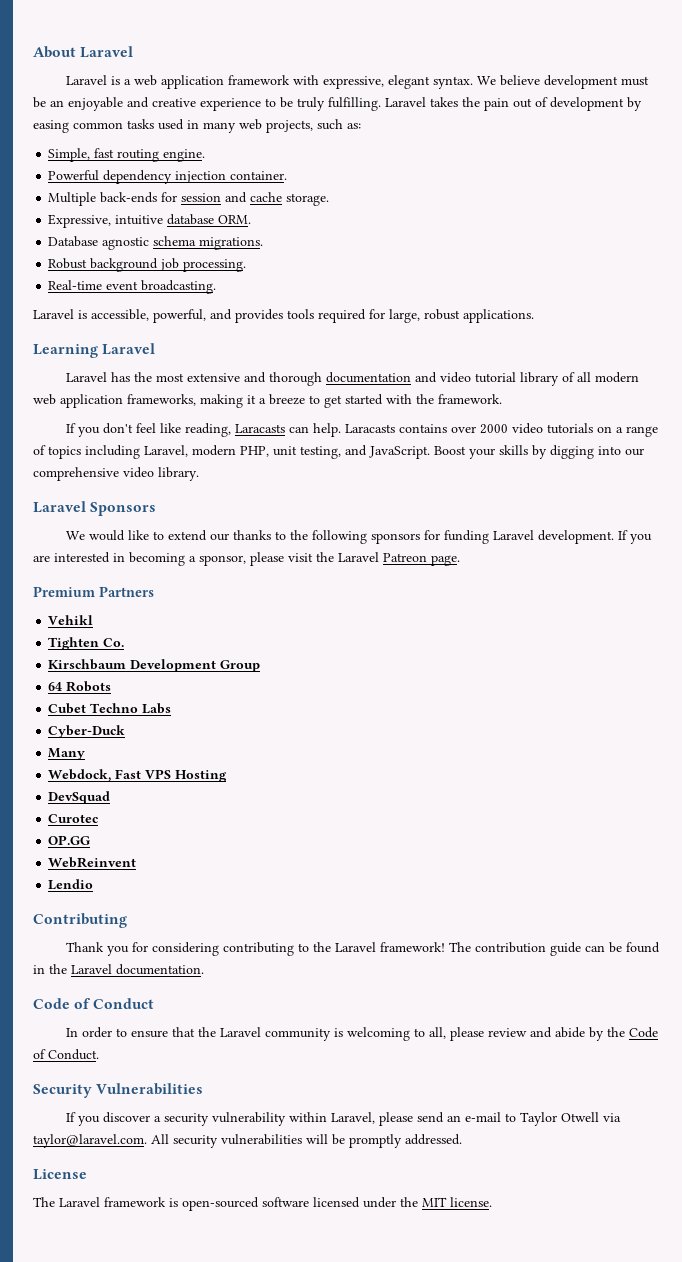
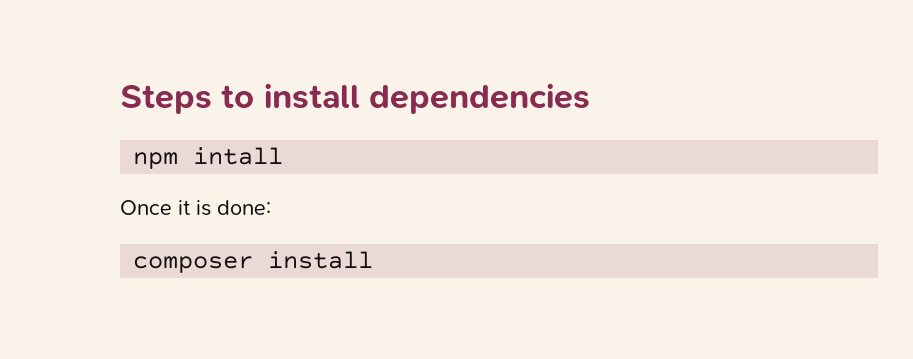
- About Laravel
- Laravel is a web application framework with expressive, elegant syntax. We believe development must be an enjoyable and creative experience to be truly fulfilling. Laravel takes the pain out of development by easing common tasks used in many web projects, such as:
- Simple, fast routing engine.
- Powerful dependency injection container.
- Multiple back-ends for session and cache storage.
- Expressive, intuitive database ORM.
- Database agnostic schema migrations.
- Robust background job processing.
- Real-time event broadcasting.
- Laravel is accessible, powerful, and provides tools required for large, robust applications.
- Learning Laravel
- Laravel has the most extensive and thorough documentation and video tutorial library of all modern web application frameworks, making it a breeze to get started with the framework.
- If you don't feel like reading, Laracasts can help. Laracasts contains over 2000 video tutorials on a range of topics including Laravel, modern PHP, unit testing, and JavaScript. Boost your skills by digging into our comprehensive video library.
- Laravel Sponsors
- We would like to extend our thanks to the following sponsors for funding Laravel development. If you are interested in becoming a sponsor, please visit the Laravel Patreon page.
- Premium Partners
- Vehikl
- Tighten Co.
- Kirschbaum Development Group
- 64 Robots
- Cubet Techno Labs
- Cyber-Duck
- Many
- Webdock, Fast VPS Hosting
- DevSquad
- Curotec
- OP.GG
- WebReinvent
- Lendio
- Contributing
- Thank you for considering contributing to the Laravel framework! The contribution guide can be found in the Laravel documentation.
- Code of Conduct
- In order to ensure that the Laravel community is welcoming to all, please review and abide by the Code of Conduct.
- Security Vulnerabilities
- If you discover a security vulnerability within Laravel, please send an e-mail to Taylor Otwell via taylor@laravel.com. All security vulnerabilities will be promptly addressed.
- License
- The Laravel framework is open-sourced software licensed under the MIT license.
+ Steps to install dependencies
+ npm intall
+ Once it is done:
+ composer install

